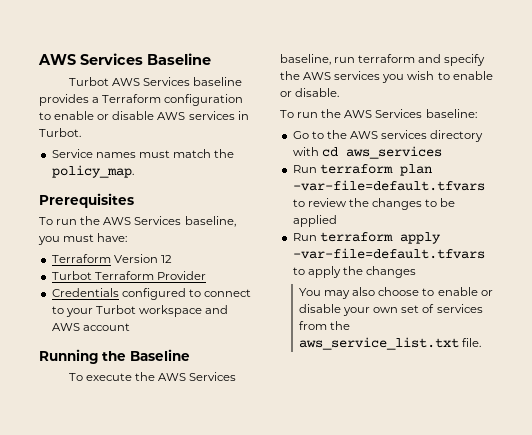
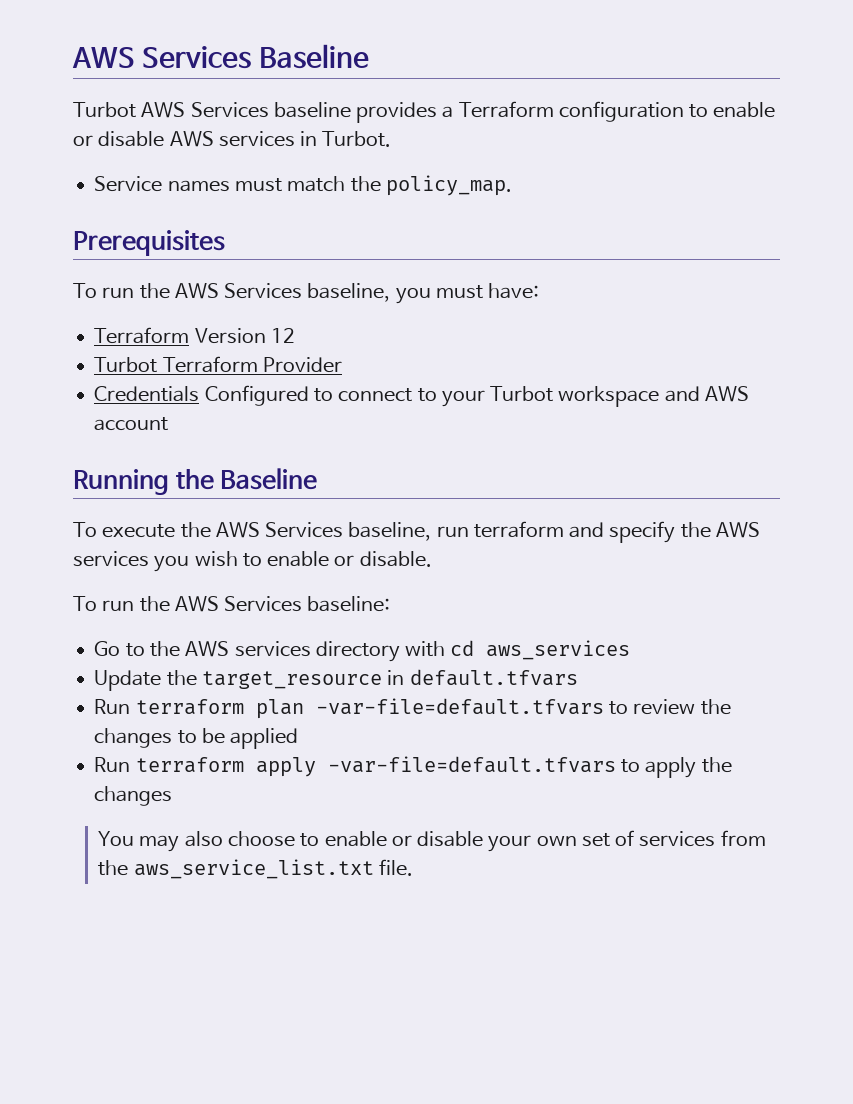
- Credentials configured to connect to your Turbot workspace and AWS account
+ Credentials Configured to connect to your Turbot workspace and AWS account
+ Update the target_resource in default.tfvars

